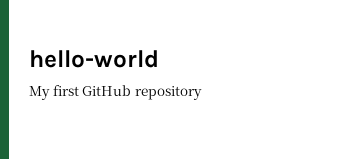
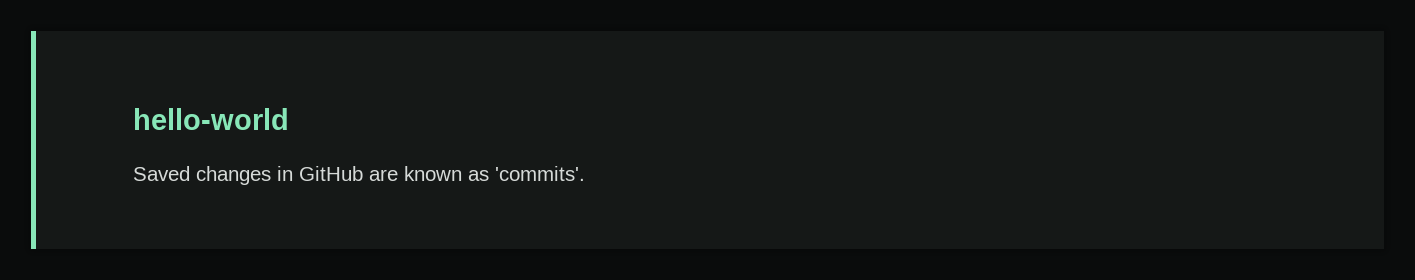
- My first GitHub repository
+ Saved changes in GitHub are known as 'commits'.

